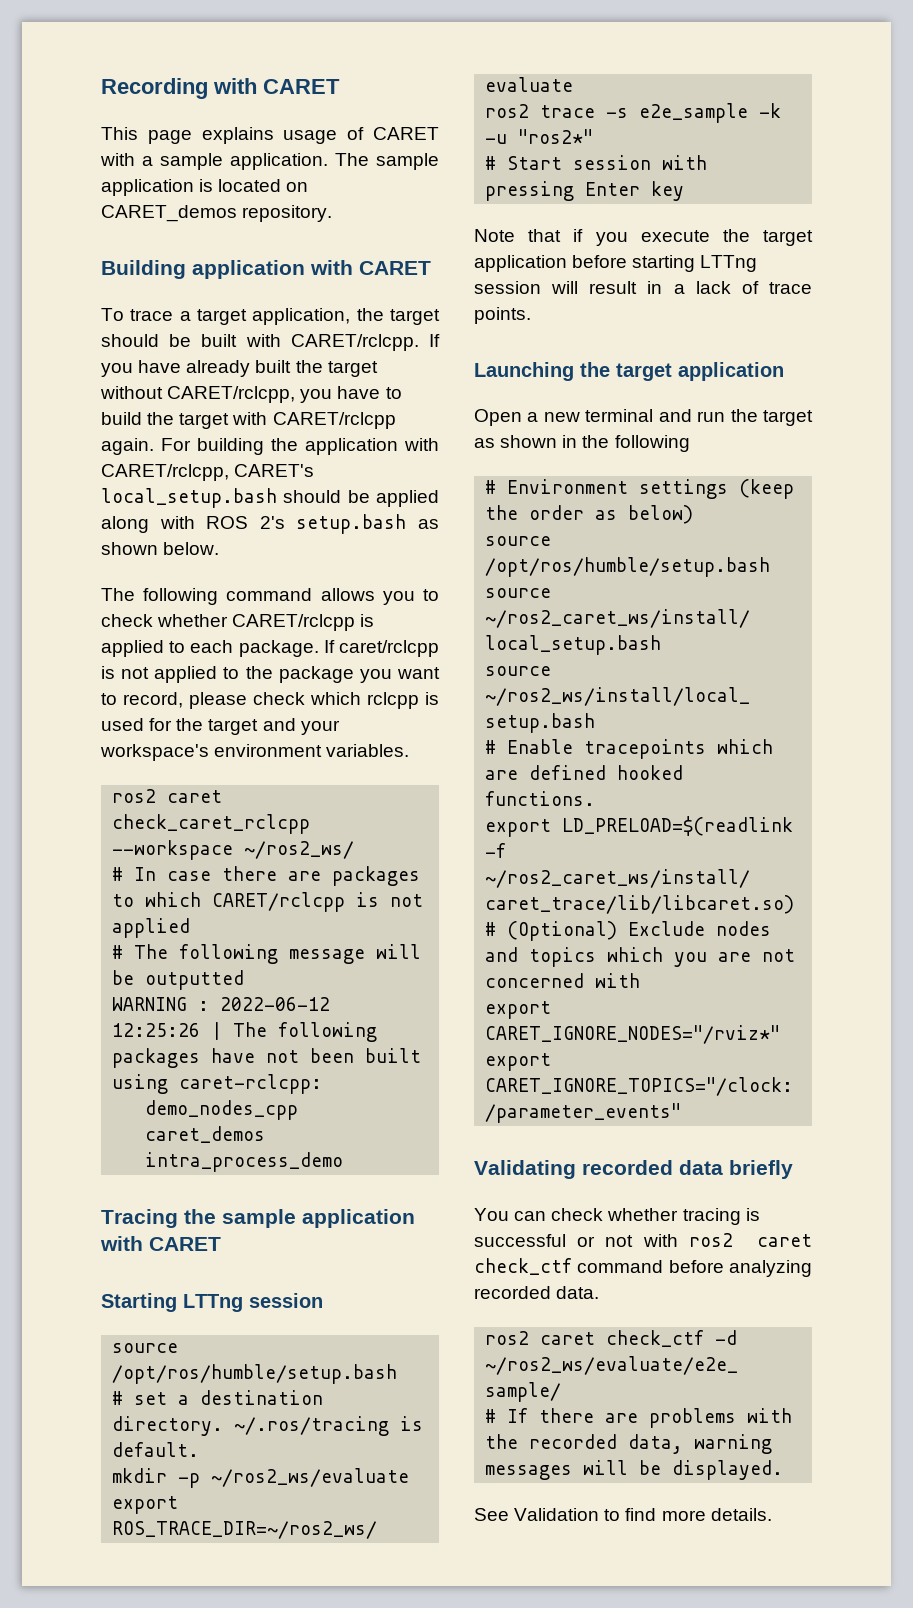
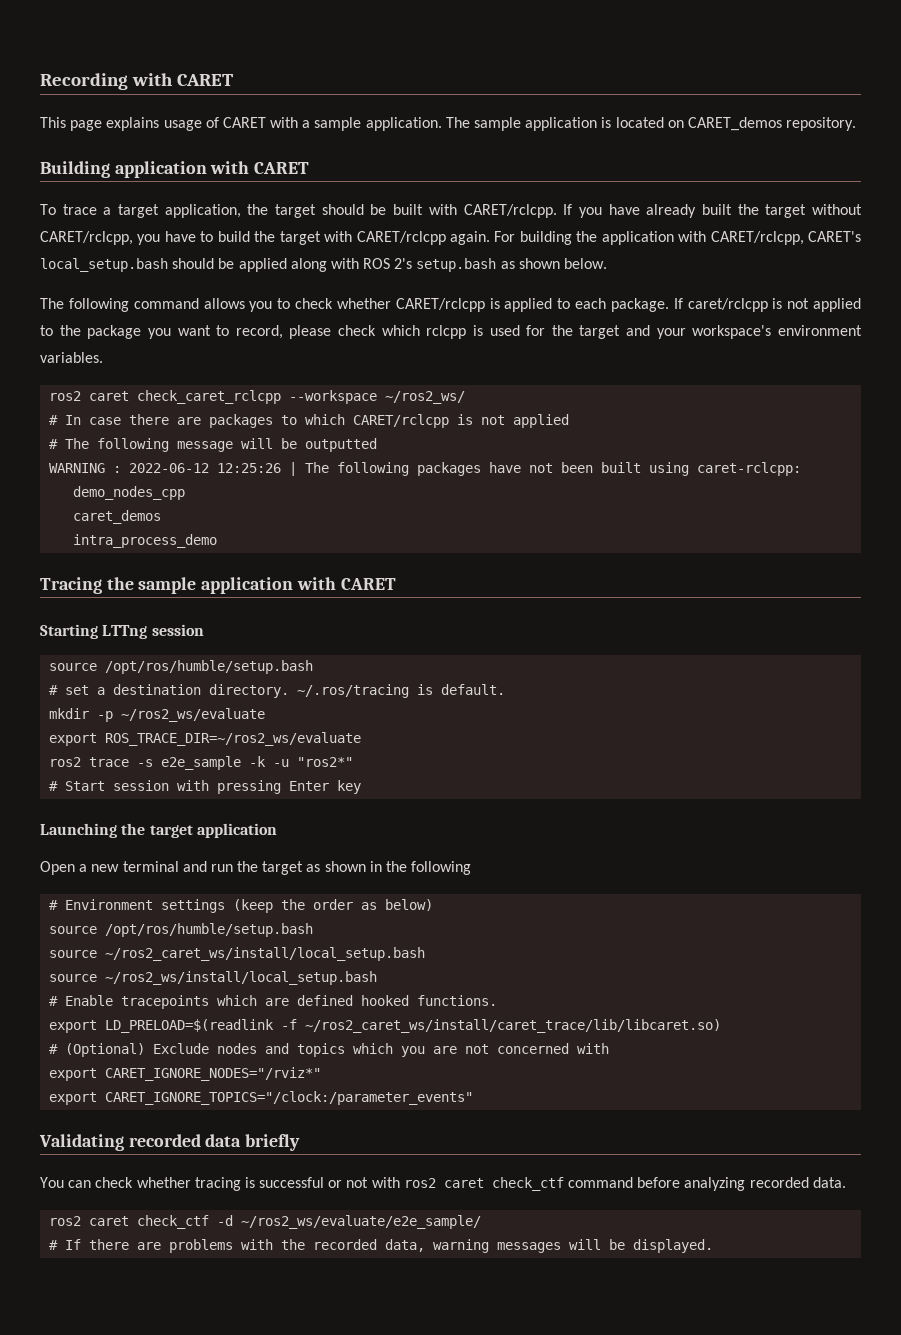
- Note that if you execute the target application before starting LTTng session will result in a lack of trace points.
- See Validation to find more details.

